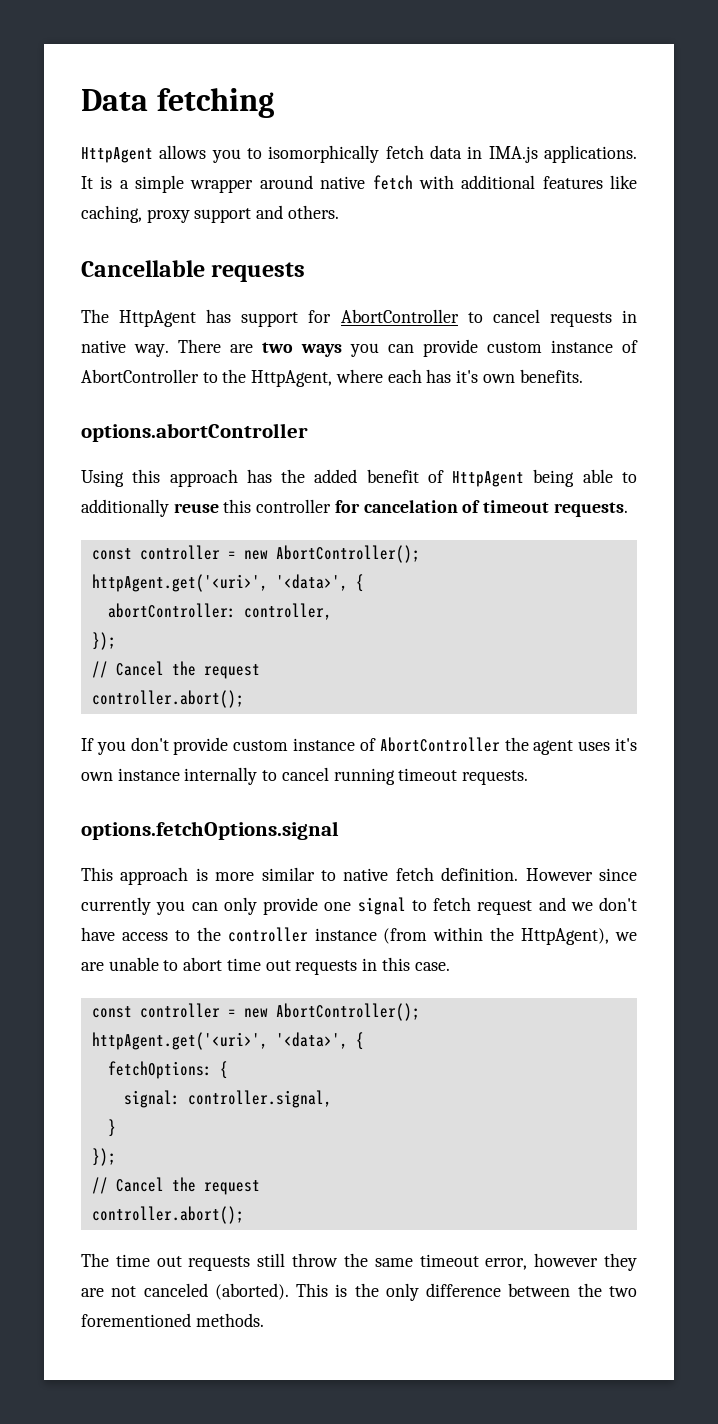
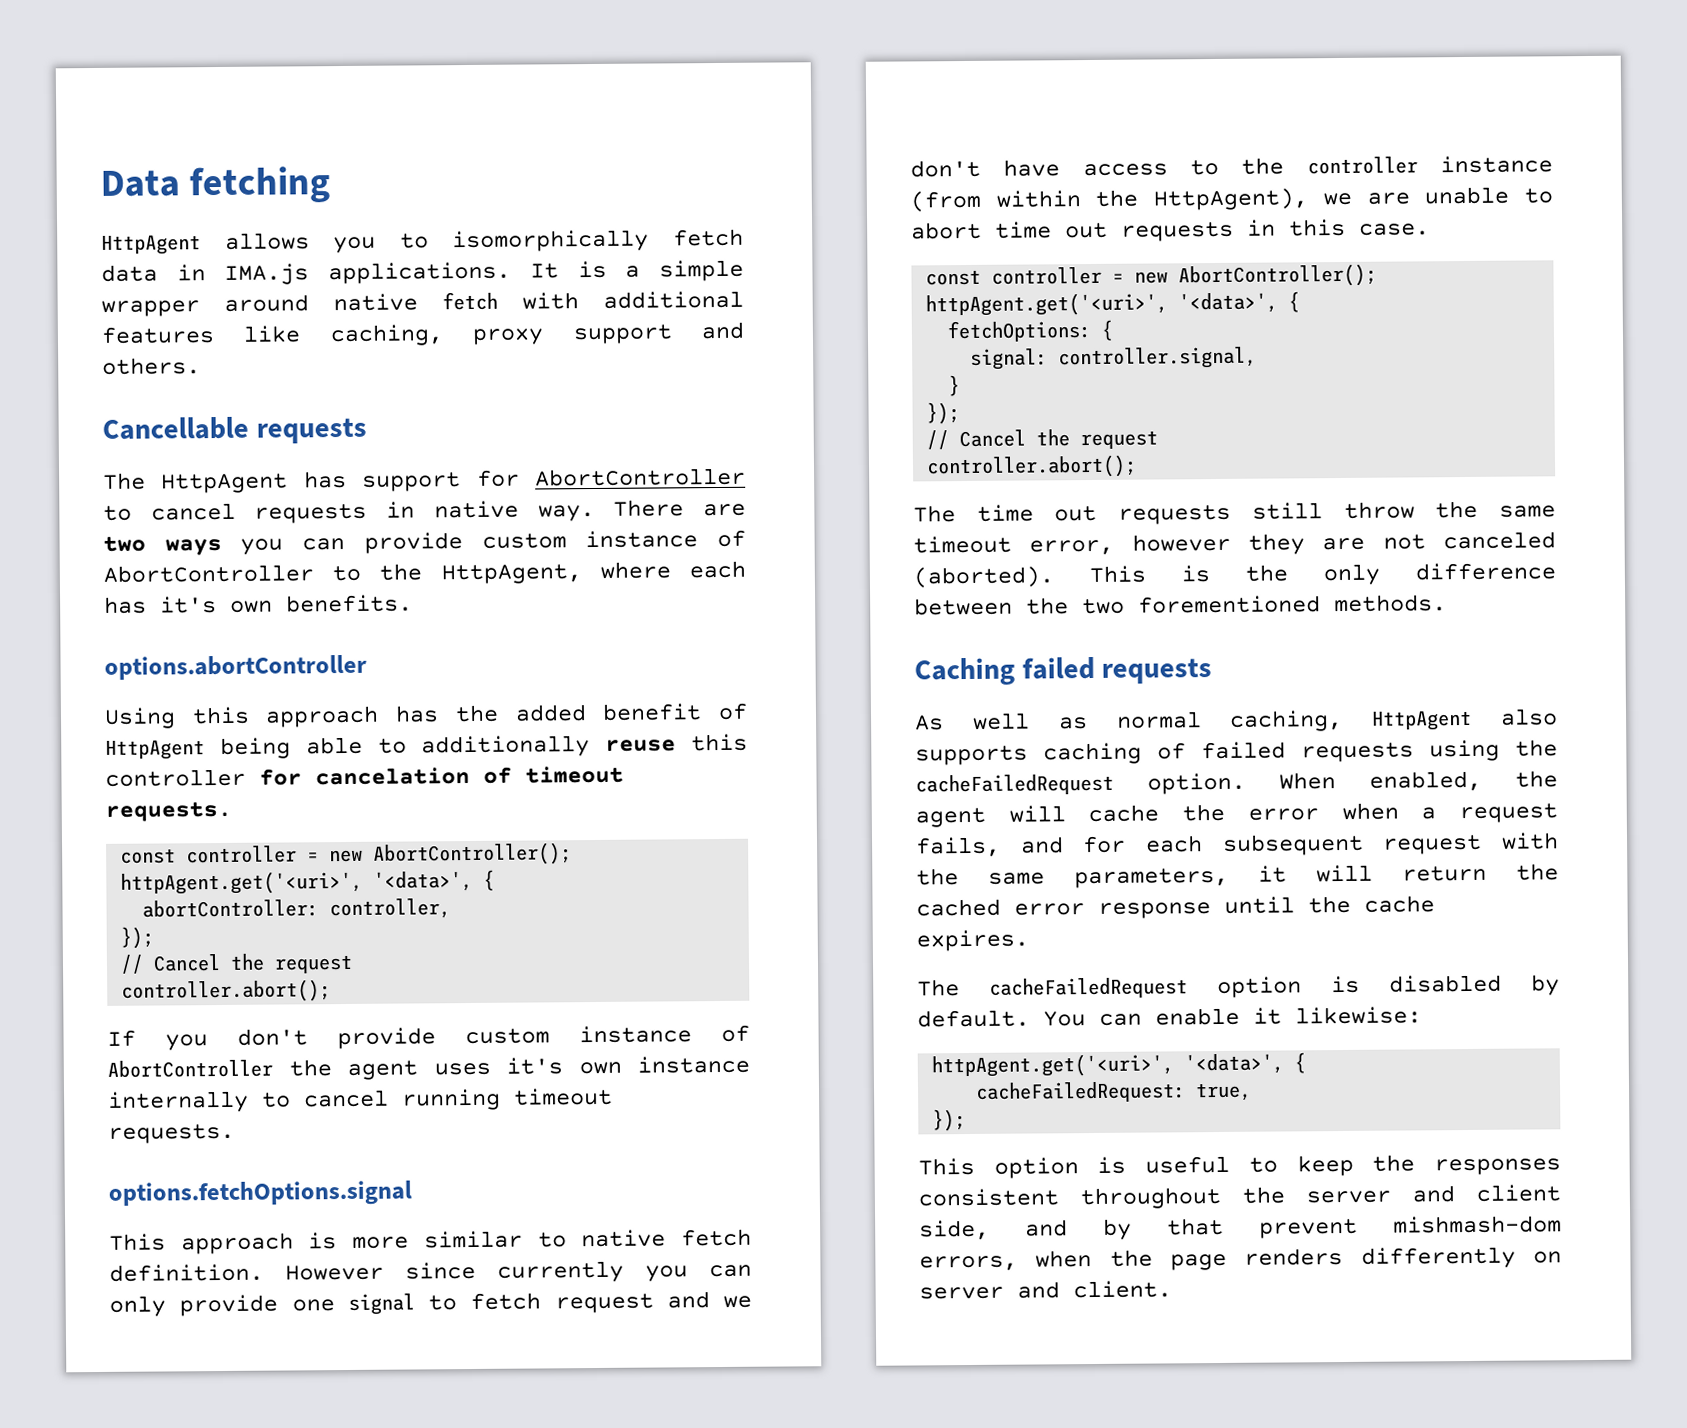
+ Caching failed requests
+ As well as normal caching, HttpAgent also supports caching of failed requests using the cacheFailedRequest option. When enabled, the agent will cache the error when a request fails, and for each subsequent request with the same parameters, it will return the cached error response until the cache expires.
+ The cacheFailedRequest option is disabled by default. You can enable it likewise:
+ httpAgent.get('<uri>', '<data>', {
+ cacheFailedRequest: true,
+ });
+ This option is useful to keep the responses consistent throughout the server and client side, and by that prevent mishmash-dom errors, when the page renders differently on server and client.

